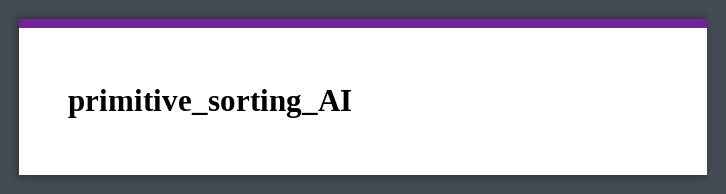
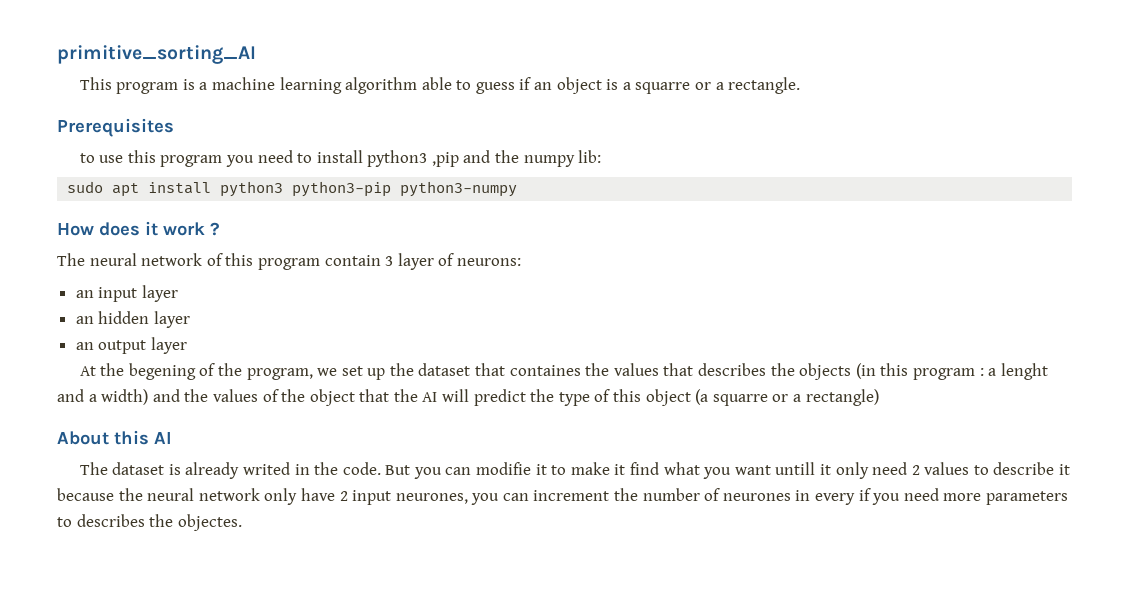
+ This program is a machine learning algorithm able to guess if an object is a squarre or a rectangle.
+ Prerequisites
+ to use this program you need to install python3 ,pip and the numpy lib:
+ sudo apt install python3 python3-pip python3-numpy
+ How does it work ?
+ The neural network of this program contain 3 layer of neurons:
+ an input layer
+ an hidden layer
+ an output layer
+ At the begening of the program, we set up the dataset that containes the values that describes the objects (in this program : a lenght and a width) and the values of the object that the AI will predict the type of this object (a squarre or a rectangle)
+ About this AI
+ The dataset is already writed in the code. But you can modifie it to make it find what you want untill it only need 2 values to describe it because the neural network only have 2 input neurones, you can increment the number of neurones in every if you need more parameters to describes the objectes.

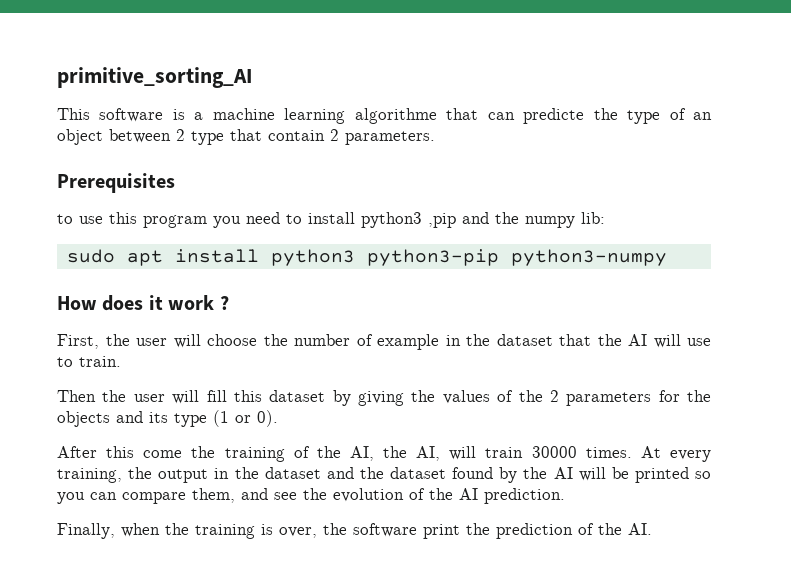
- This program is a machine learning algorithm able to guess if an object is a squarre or a rectangle.
+ This software is a machine learning algorithme that can predicte the type of an object between 2 type that contain 2 parameters.
- The neural network of this program contain 3 layer of neurons:
- an input layer
- an hidden layer
- an output layer
- At the begening of the program, we set up the dataset that containes the values that describes the objects (in this program : a lenght and a width) and the values of the object that the AI will predict the type of this object (a squarre or a rectangle)
- About this AI
- The dataset is already writed in the code. But you can modifie it to make it find what you want untill it only need 2 values to describe it because the neural network only have 2 input neurones, you can increment the number of neurones in every if you need more parameters to describes the objectes.
+ First, the user will choose the number of example in the dataset that the AI will use to train.
+ Then the user will fill this dataset by giving the values of the 2 parameters for the objects and its type (1 or 0).
+ After this come the training of the AI, the AI, will train 30000 times. At every training, the output in the dataset and the dataset found by the AI will be printed so you can compare them, and see the evolution of the AI prediction.
+ Finally, when the training is over, the software print the prediction of the AI.

